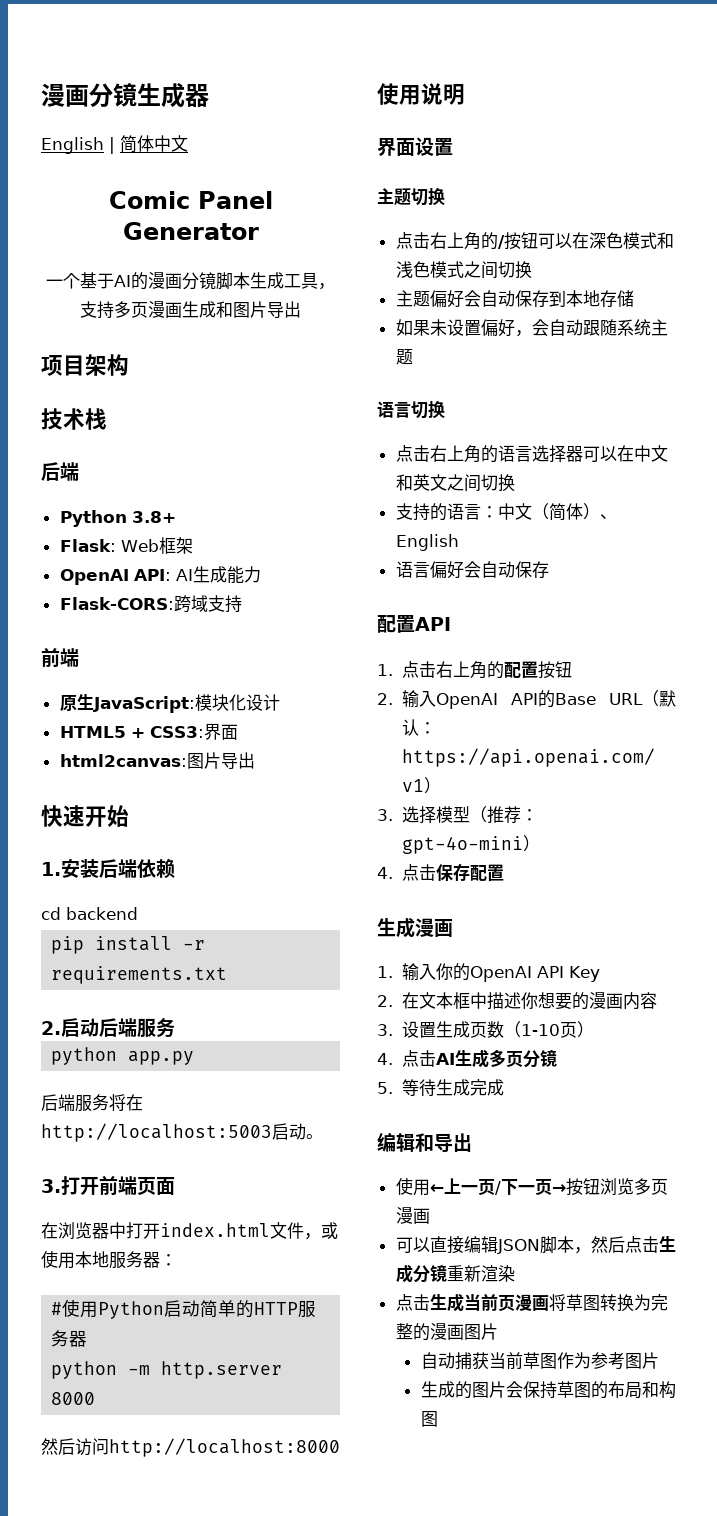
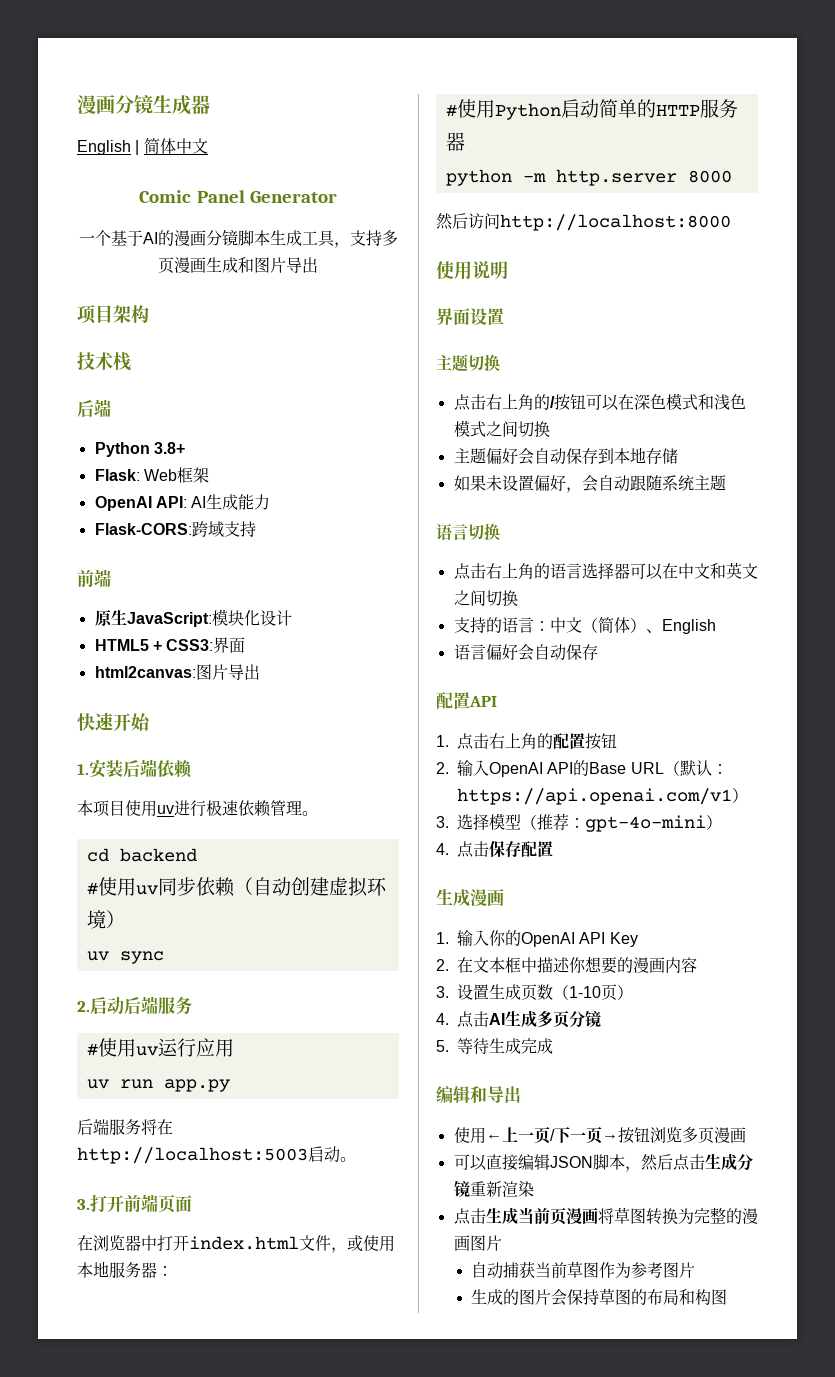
+ 本项目使用uv进行极速依赖管理。
  cd backend
- pip install -r requirements.txt
+ #使用uv同步依赖（自动创建虚拟环境）
+ uv sync
  2.启动后端服务
- python app.py
+ #使用uv运行应用
+ uv run app.py

